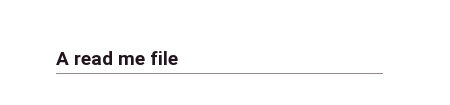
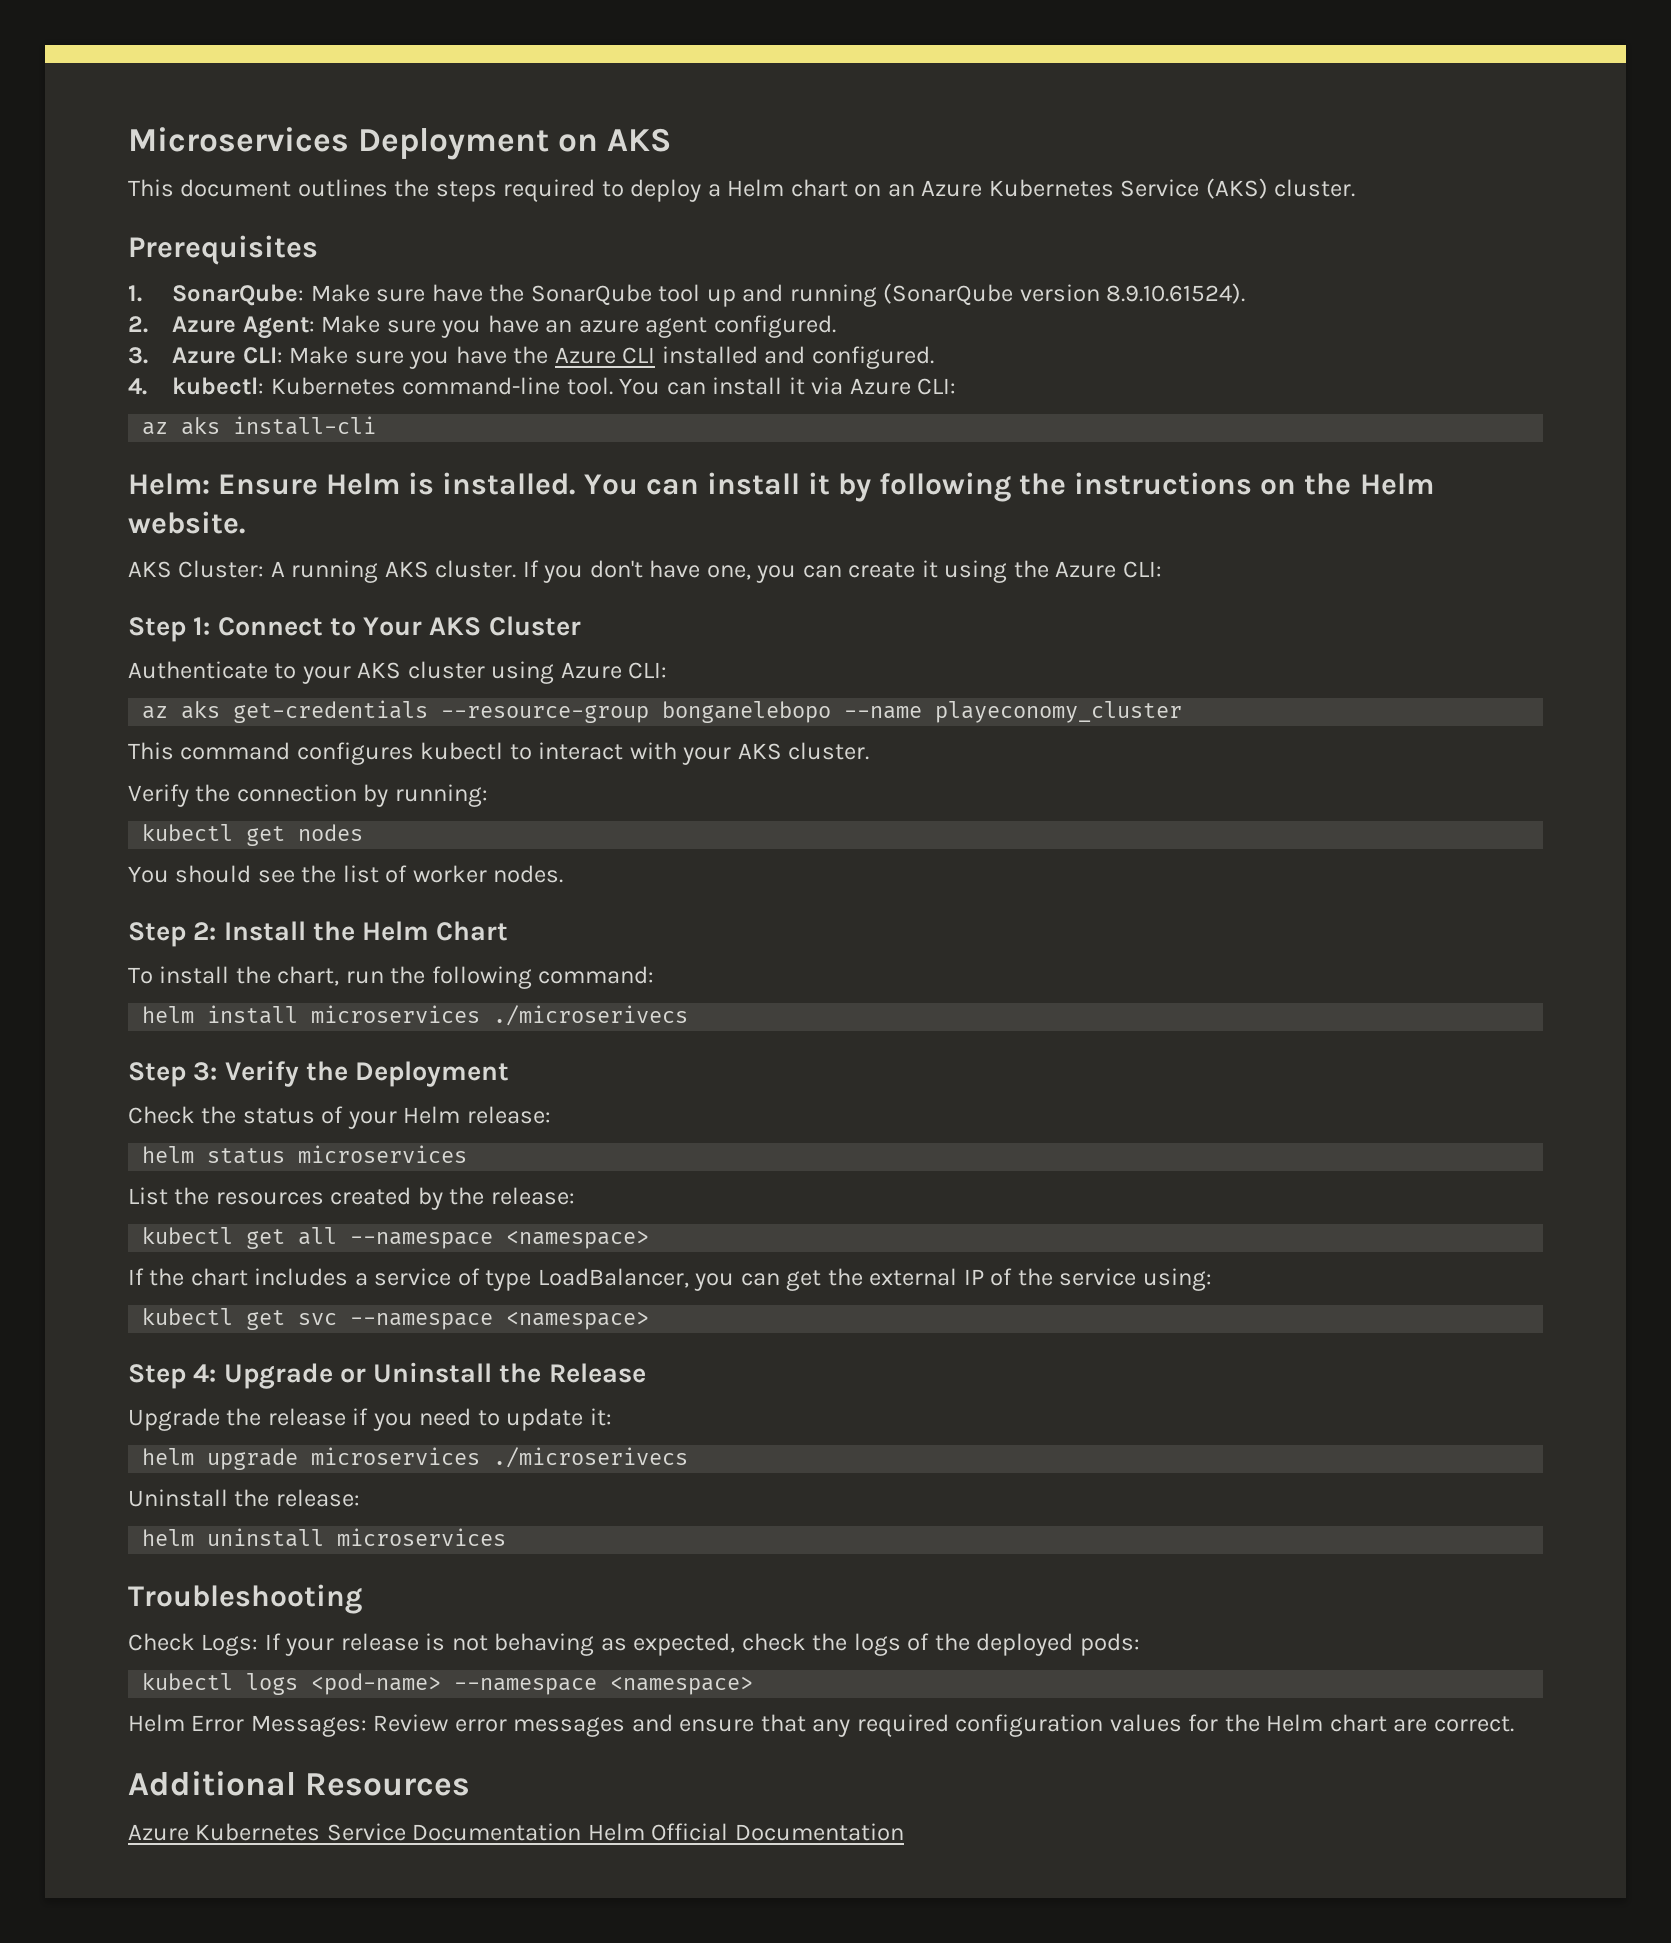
- A read me file
+ Microservices Deployment on AKS
+ This document outlines the steps required to deploy a Helm chart on an Azure Kubernetes Service (AKS) cluster.
+ Prerequisites
+ 1. SonarQube: Make sure have the SonarQube tool up and running (SonarQube version 8.9.10.61524).
+ 2. Azure Agent: Make sure you have an azure agent configured.
+ 3. Azure CLI: Make sure you have the Azure CLI installed and configured.
+ 4. kubectl: Kubernetes command-line tool. You can install it via Azure CLI:
+ az aks install-cli
+ Helm: Ensure Helm is installed. You can install it by following the instructions on the Helm website.
+ AKS Cluster: A running AKS cluster. If you don't have one, you can create it using the Azure CLI:
+ Step 1: Connect to Your AKS Cluster
+ Authenticate to your AKS cluster using Azure CLI:
+ az aks get-credentials --resource-group bonganelebopo --name playeconomy_cluster
+ This command configures kubectl to interact with your AKS cluster.
+ Verify the connection by running:
+ kubectl get nodes
+ You should see the list of worker nodes.
+ Step 2: Install the Helm Chart
+ To install the chart, run the following command:
+ helm install microservices ./microserivecs
+ Step 3: Verify the Deployment
+ Check the status of your Helm release:
+ helm status microservices
+ List the resources created by the release:
+ kubectl get all --namespace <namespace>
+ If the chart includes a service of type LoadBalancer, you can get the external IP of the service using:
+ kubectl get svc --namespace <namespace>
+ Step 4: Upgrade or Uninstall the Release
+ Upgrade the release if you need to update it:
+ helm upgrade microservices ./microserivecs
+ Uninstall the release:
+ helm uninstall microservices
+ Troubleshooting
+ Check Logs: If your release is not behaving as expected, check the logs of the deployed pods:
+ kubectl logs <pod-name> --namespace <namespace>
+ Helm Error Messages: Review error messages and ensure that any required configuration values for the Helm chart are correct.
+ Additional Resources
+ Azure Kubernetes Service Documentation Helm Official Documentation

